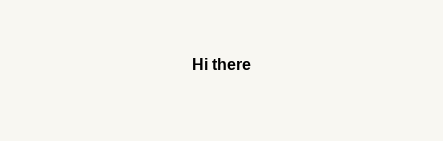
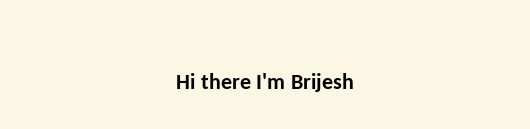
- Hi there
+ Hi there I'm Brijesh

